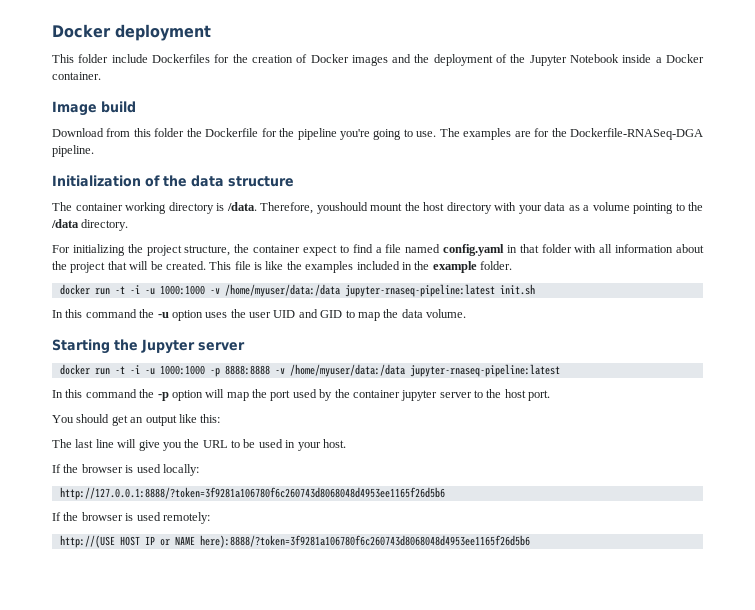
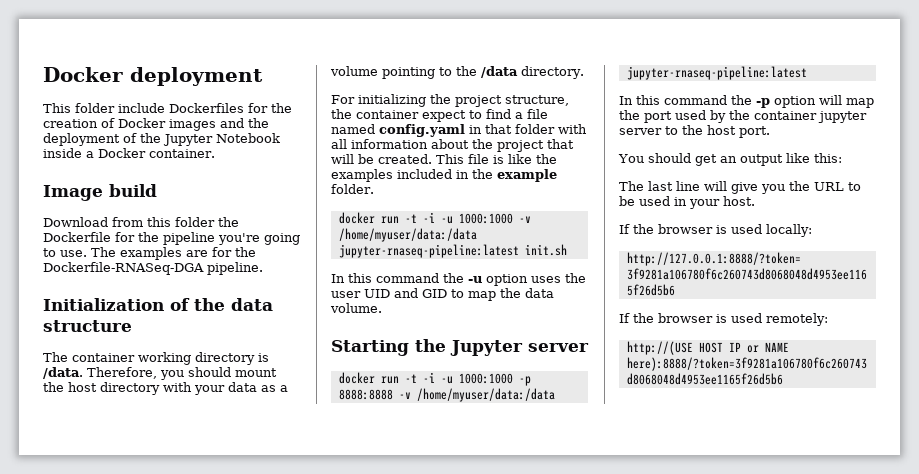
- Therefore, youshould mount the host directory with your data as a volume pointing to the /data directory.
+ Therefore, you should mount the host directory with your data as a volume pointing to the /data directory.

